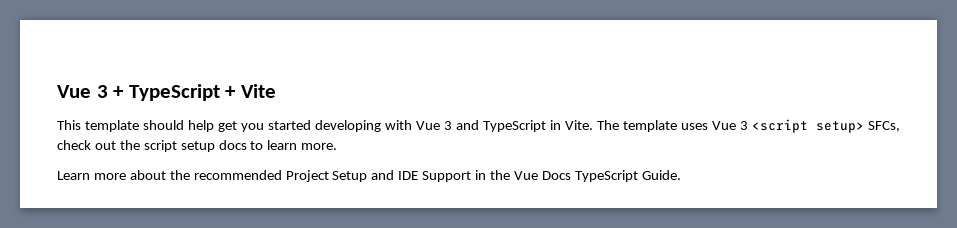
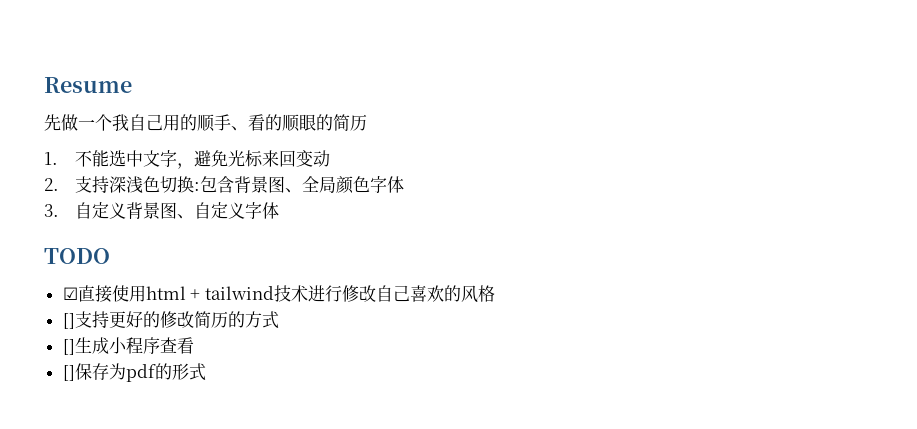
- Vue 3 + TypeScript + Vite
- This template should help get you started developing with Vue 3 and TypeScript in Vite. The template uses Vue 3 <script setup> SFCs, check out the script setup docs to learn more.
- Learn more about the recommended Project Setup and IDE Support in the Vue Docs TypeScript Guide.
+ Resume
+ 先做一个我自己用的顺手、看的顺眼的简历
+ 1.不能选中文字，避免光标来回变动
+ 2.支持深浅色切换:包含背景图、全局颜色字体
+ 3.自定义背景图、自定义字体
+ TODO
+ ☑直接使用html + tailwind技术进行修改自己喜欢的风格
+ []支持更好的修改简历的方式
+ []生成小程序查看
+ []保存为pdf的形式

